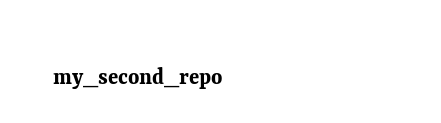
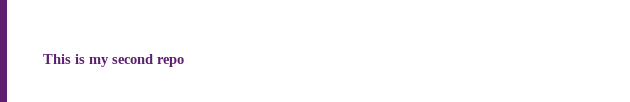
- my_second_repo
+ This is my second repo

